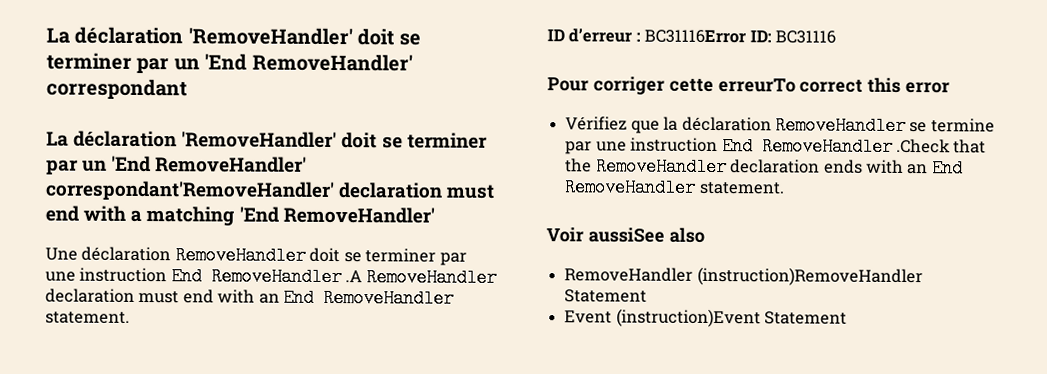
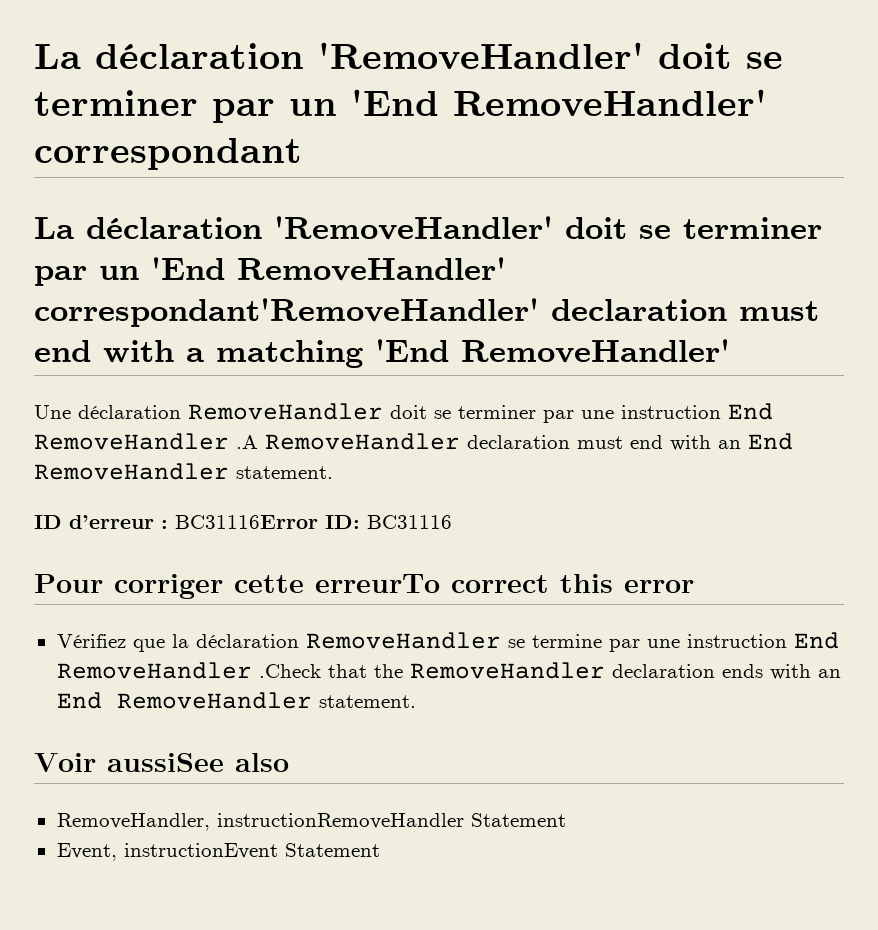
- RemoveHandler (instruction)RemoveHandler Statement
+ RemoveHandler, instructionRemoveHandler Statement
- Event (instruction)Event Statement
+ Event, instructionEvent Statement

